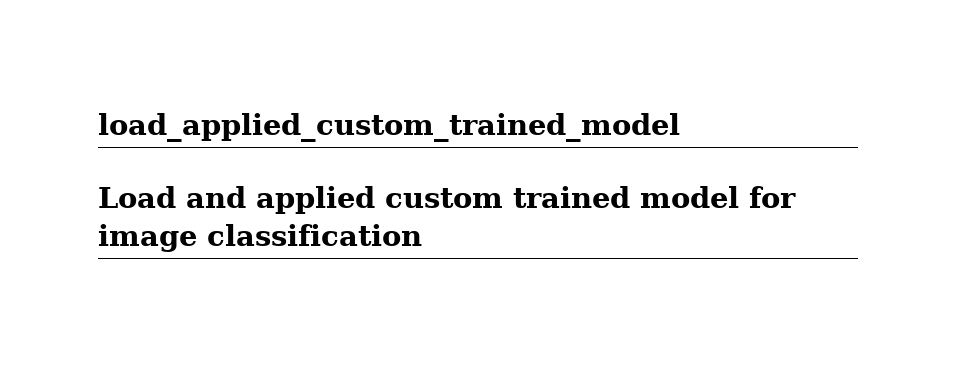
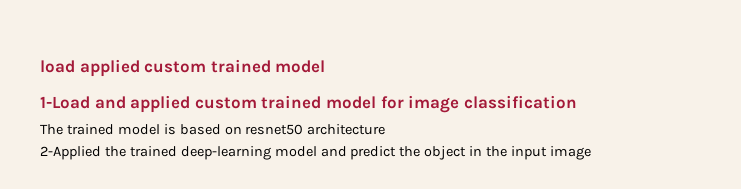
- load_applied_custom_trained_model
- Load and applied custom trained model for image classification
+ load applied custom trained model
+ 1-Load and applied custom trained model for image classification
+ The trained model is based on resnet50 architecture
+ 2-Applied the trained deep-learning model and predict the object in the input image

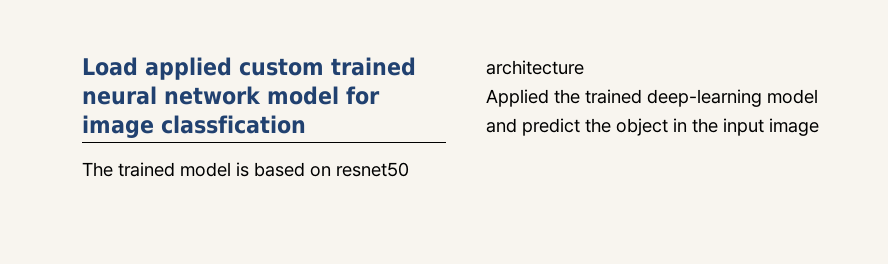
- load applied custom trained model
- 1-Load and applied custom trained model for image classification
+ Load applied custom trained neural network model for image classfication
- 2-Applied the trained deep-learning model and predict the object in the input image
+ Applied the trained deep-learning model and predict the object in the input image

